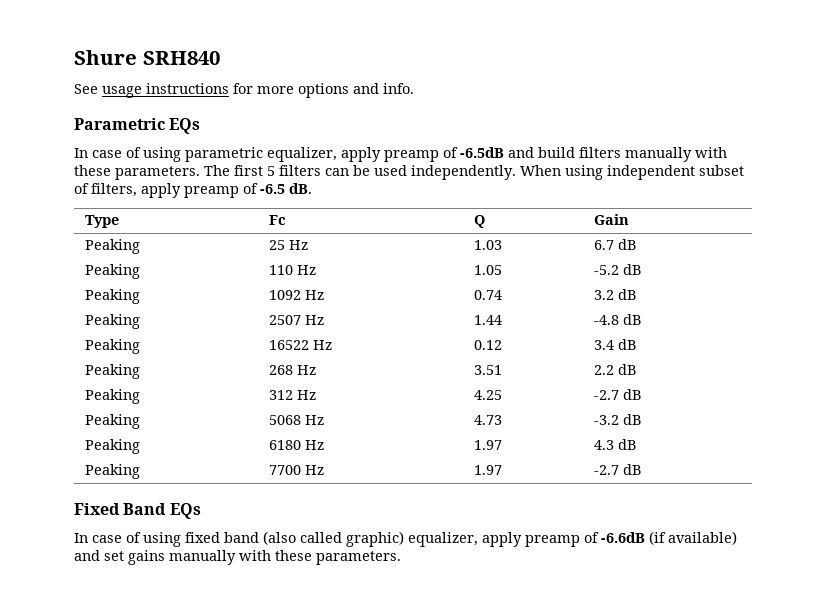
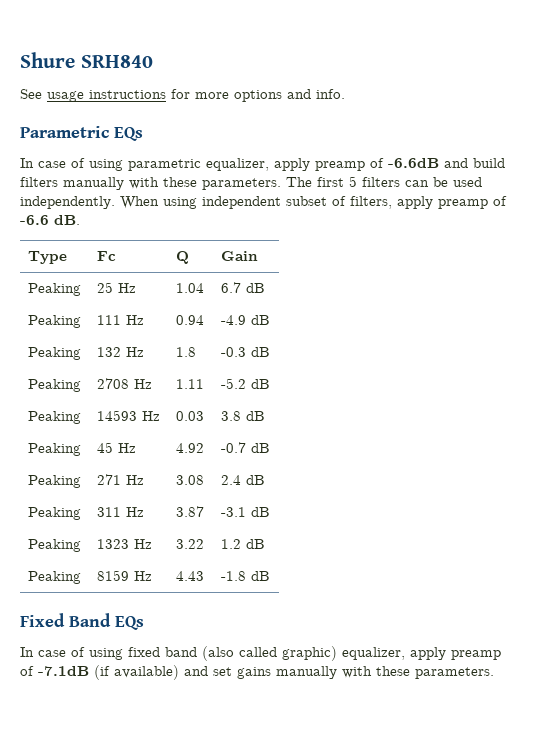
- In case of using parametric equalizer, apply preamp of -6.5dB and build filters manually with these parameters.
+ In case of using parametric equalizer, apply preamp of -6.6dB and build filters manually with these parameters.
- When using independent subset of filters, apply preamp of -6.5 dB.
+ When using independent subset of filters, apply preamp of -6.6 dB.
- Peaking | 25 Hz | 1.03 | 6.7 dB
+ Peaking | 25 Hz | 1.04 | 6.7 dB
- Peaking | 110 Hz | 1.05 | -5.2 dB
+ Peaking | 111 Hz | 0.94 | -4.9 dB
+ Peaking | 132 Hz | 1.8 | -0.3 dB
+ Peaking | 2708 Hz | 1.11 | -5.2 dB
- Peaking | 1092 Hz | 0.74 | 3.2 dB
- Peaking | 2507 Hz | 1.44 | -4.8 dB
- Peaking | 16522 Hz | 0.12 | 3.4 dB
- Peaking | 268 Hz | 3.51 | 2.2 dB
- Peaking | 312 Hz | 4.25 | -2.7 dB
- Peaking | 5068 Hz | 4.73 | -3.2 dB
- Peaking | 6180 Hz | 1.97 | 4.3 dB
- Peaking | 7700 Hz | 1.97 | -2.7 dB
+ Peaking | 14593 Hz | 0.03 | 3.8 dB
+ Peaking | 45 Hz | 4.92 | -0.7 dB
+ Peaking | 271 Hz | 3.08 | 2.4 dB
+ Peaking | 311 Hz | 3.87 | -3.1 dB
+ Peaking | 1323 Hz | 3.22 | 1.2 dB
+ Peaking | 8159 Hz | 4.43 | -1.8 dB
- In case of using fixed band (also called graphic) equalizer, apply preamp of -6.6dB (if available) and set gains manually with these parameters.
+ In case of using fixed band (also called graphic) equalizer, apply preamp of -7.1dB (if available) and set gains manually with these parameters.

